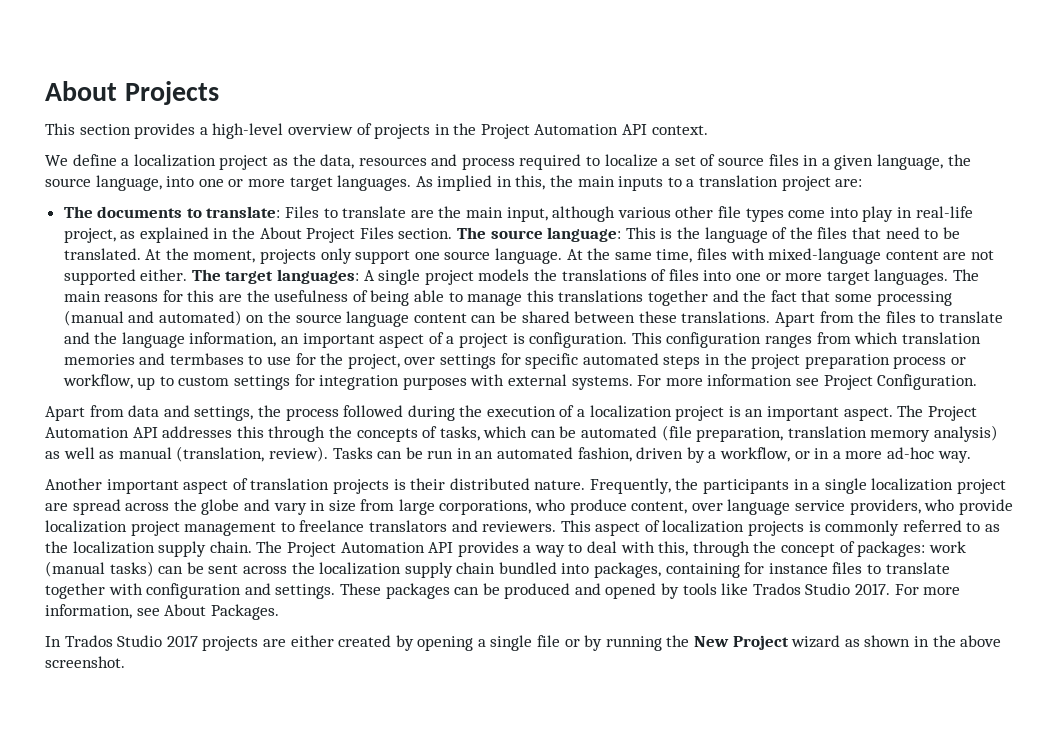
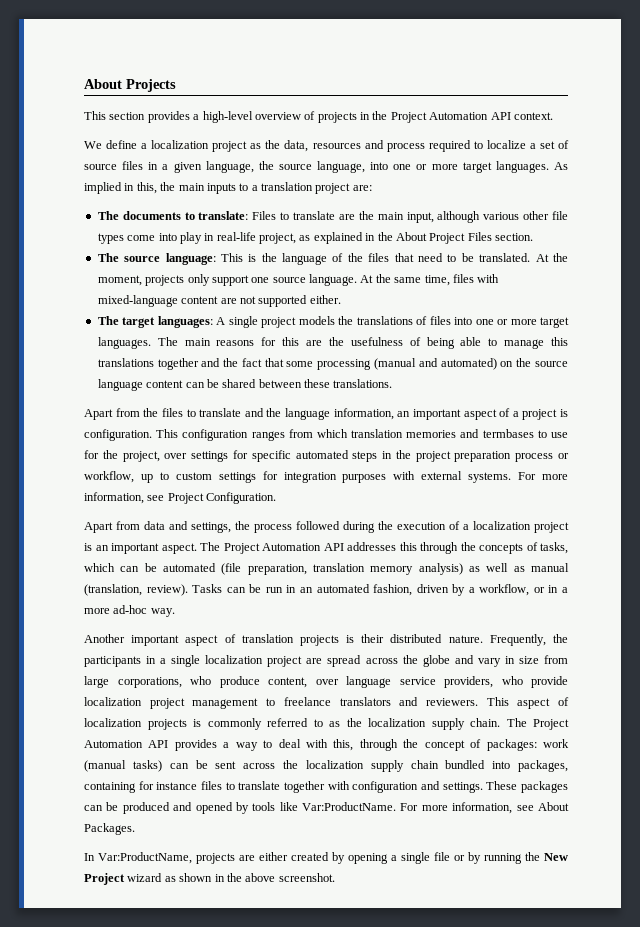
- The documents to translate: Files to translate are the main input, although various other file types come into play in real-life project, as explained in the About Project Files section. The source language: This is the language of the files that need to be translated.
+ The documents to translate: Files to translate are the main input, although various other file types come into play in real-life project, as explained in the About Project Files section.
+ The source language: This is the language of the files that need to be translated.
- At the same time, files with mixed-language content are not supported either. The target languages: A single project models the translations of files into one or more target languages.
+ At the same time, files with mixed-language content are not supported either.
+ The target languages: A single project models the translations of files into one or more target languages.
- The main reasons for this are the usefulness of being able to manage this translations together and the fact that some processing (manual and automated) on the source language content can be shared between these translations. Apart from the files to translate and the language information, an important aspect of a project is configuration.
+ The main reasons for this are the usefulness of being able to manage this translations together and the fact that some processing (manual and automated) on the source language content can be shared between these translations.
+ Apart from the files to translate and the language information, an important aspect of a project is configuration.
- For more information see Project Configuration.
+ For more information, see Project Configuration.
- These packages can be produced and opened by tools like Trados Studio 2017.
+ These packages can be produced and opened by tools like Var:ProductName.
- In Trados Studio 2017 projects are either created by opening a single file or by running the New Project wizard as shown in the above screenshot.
+ In Var:ProductName, projects are either created by opening a single file or by running the New Project wizard as shown in the above screenshot.

